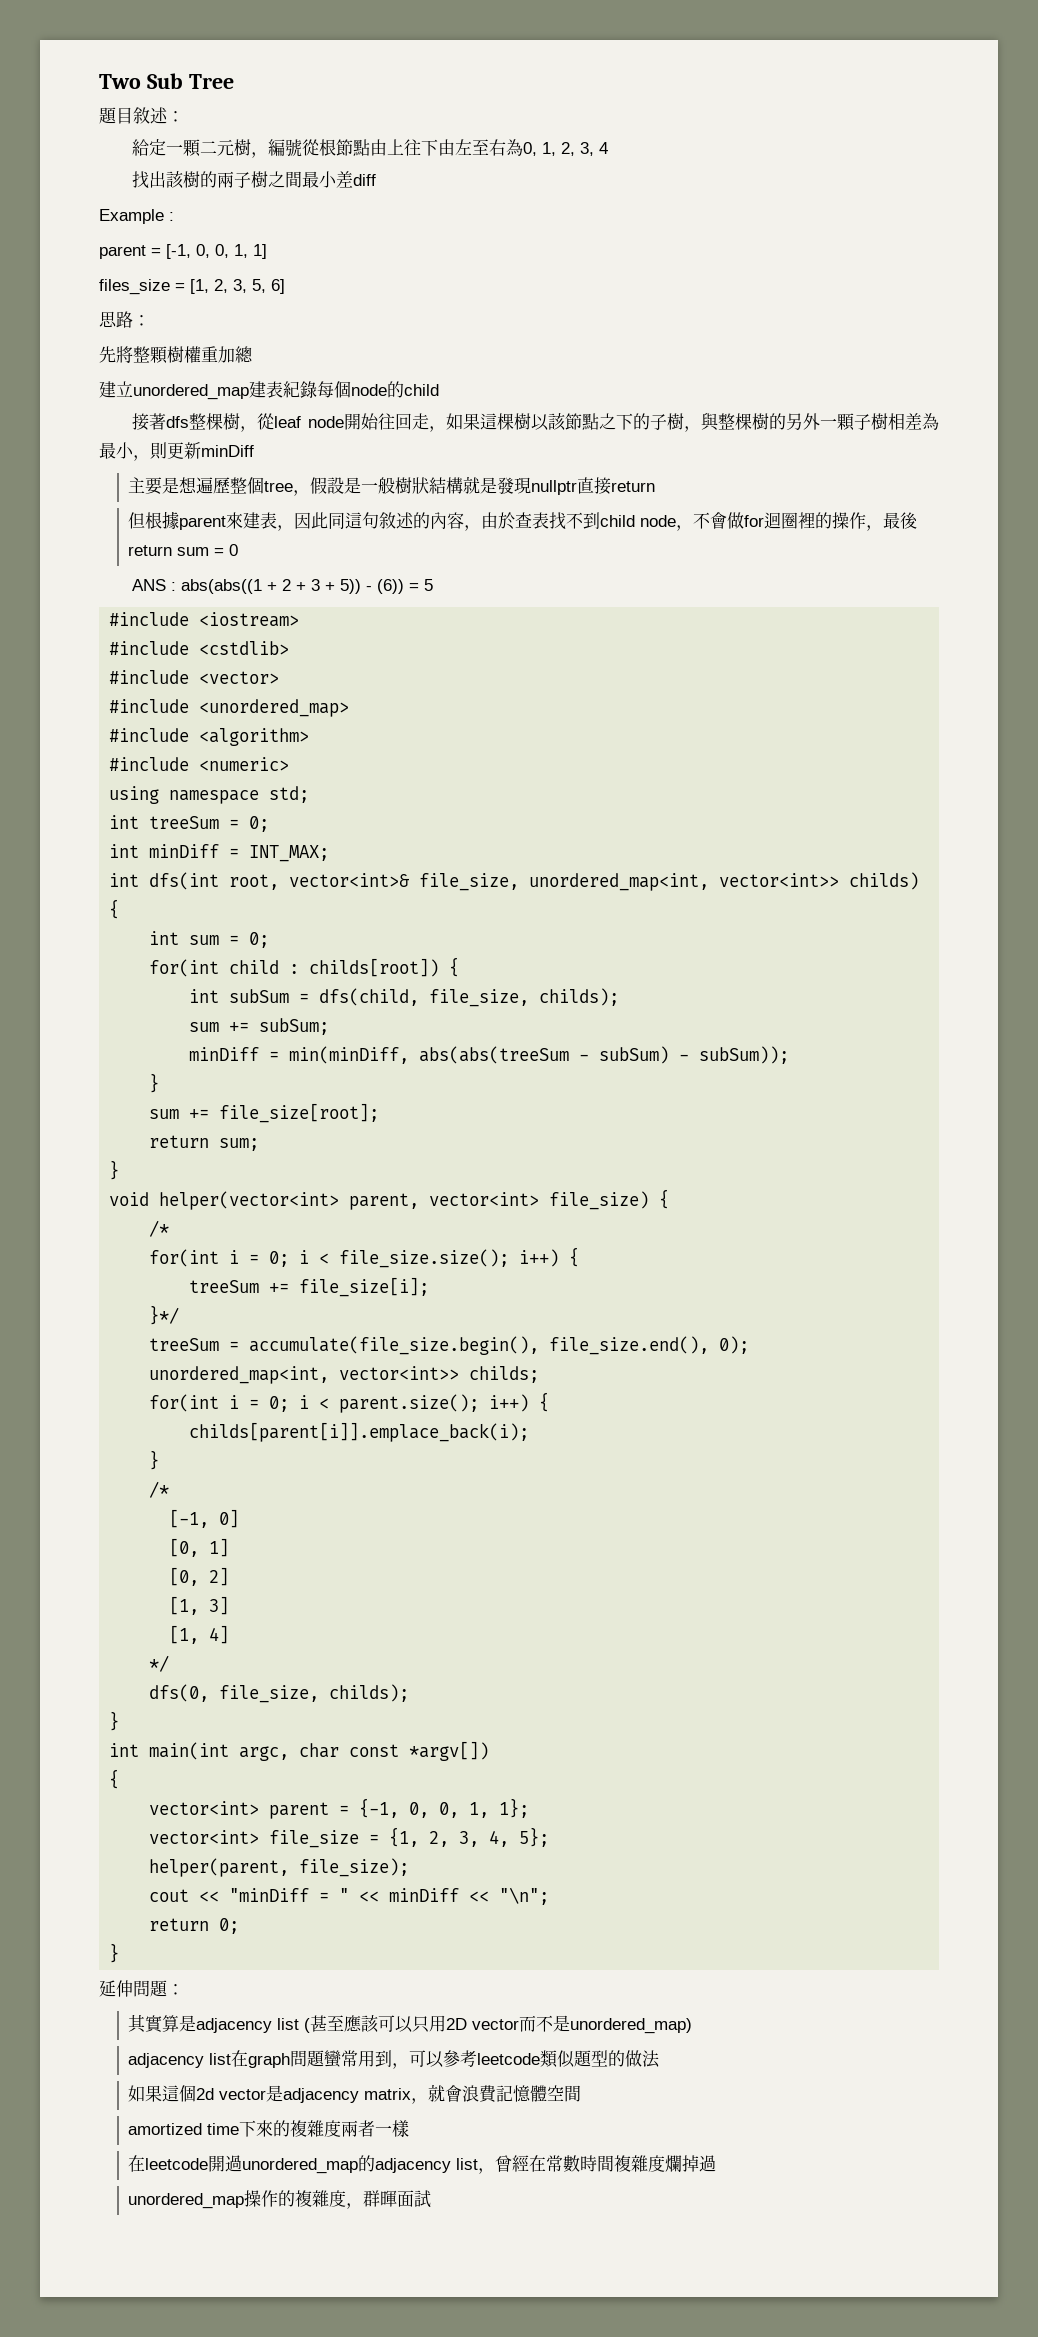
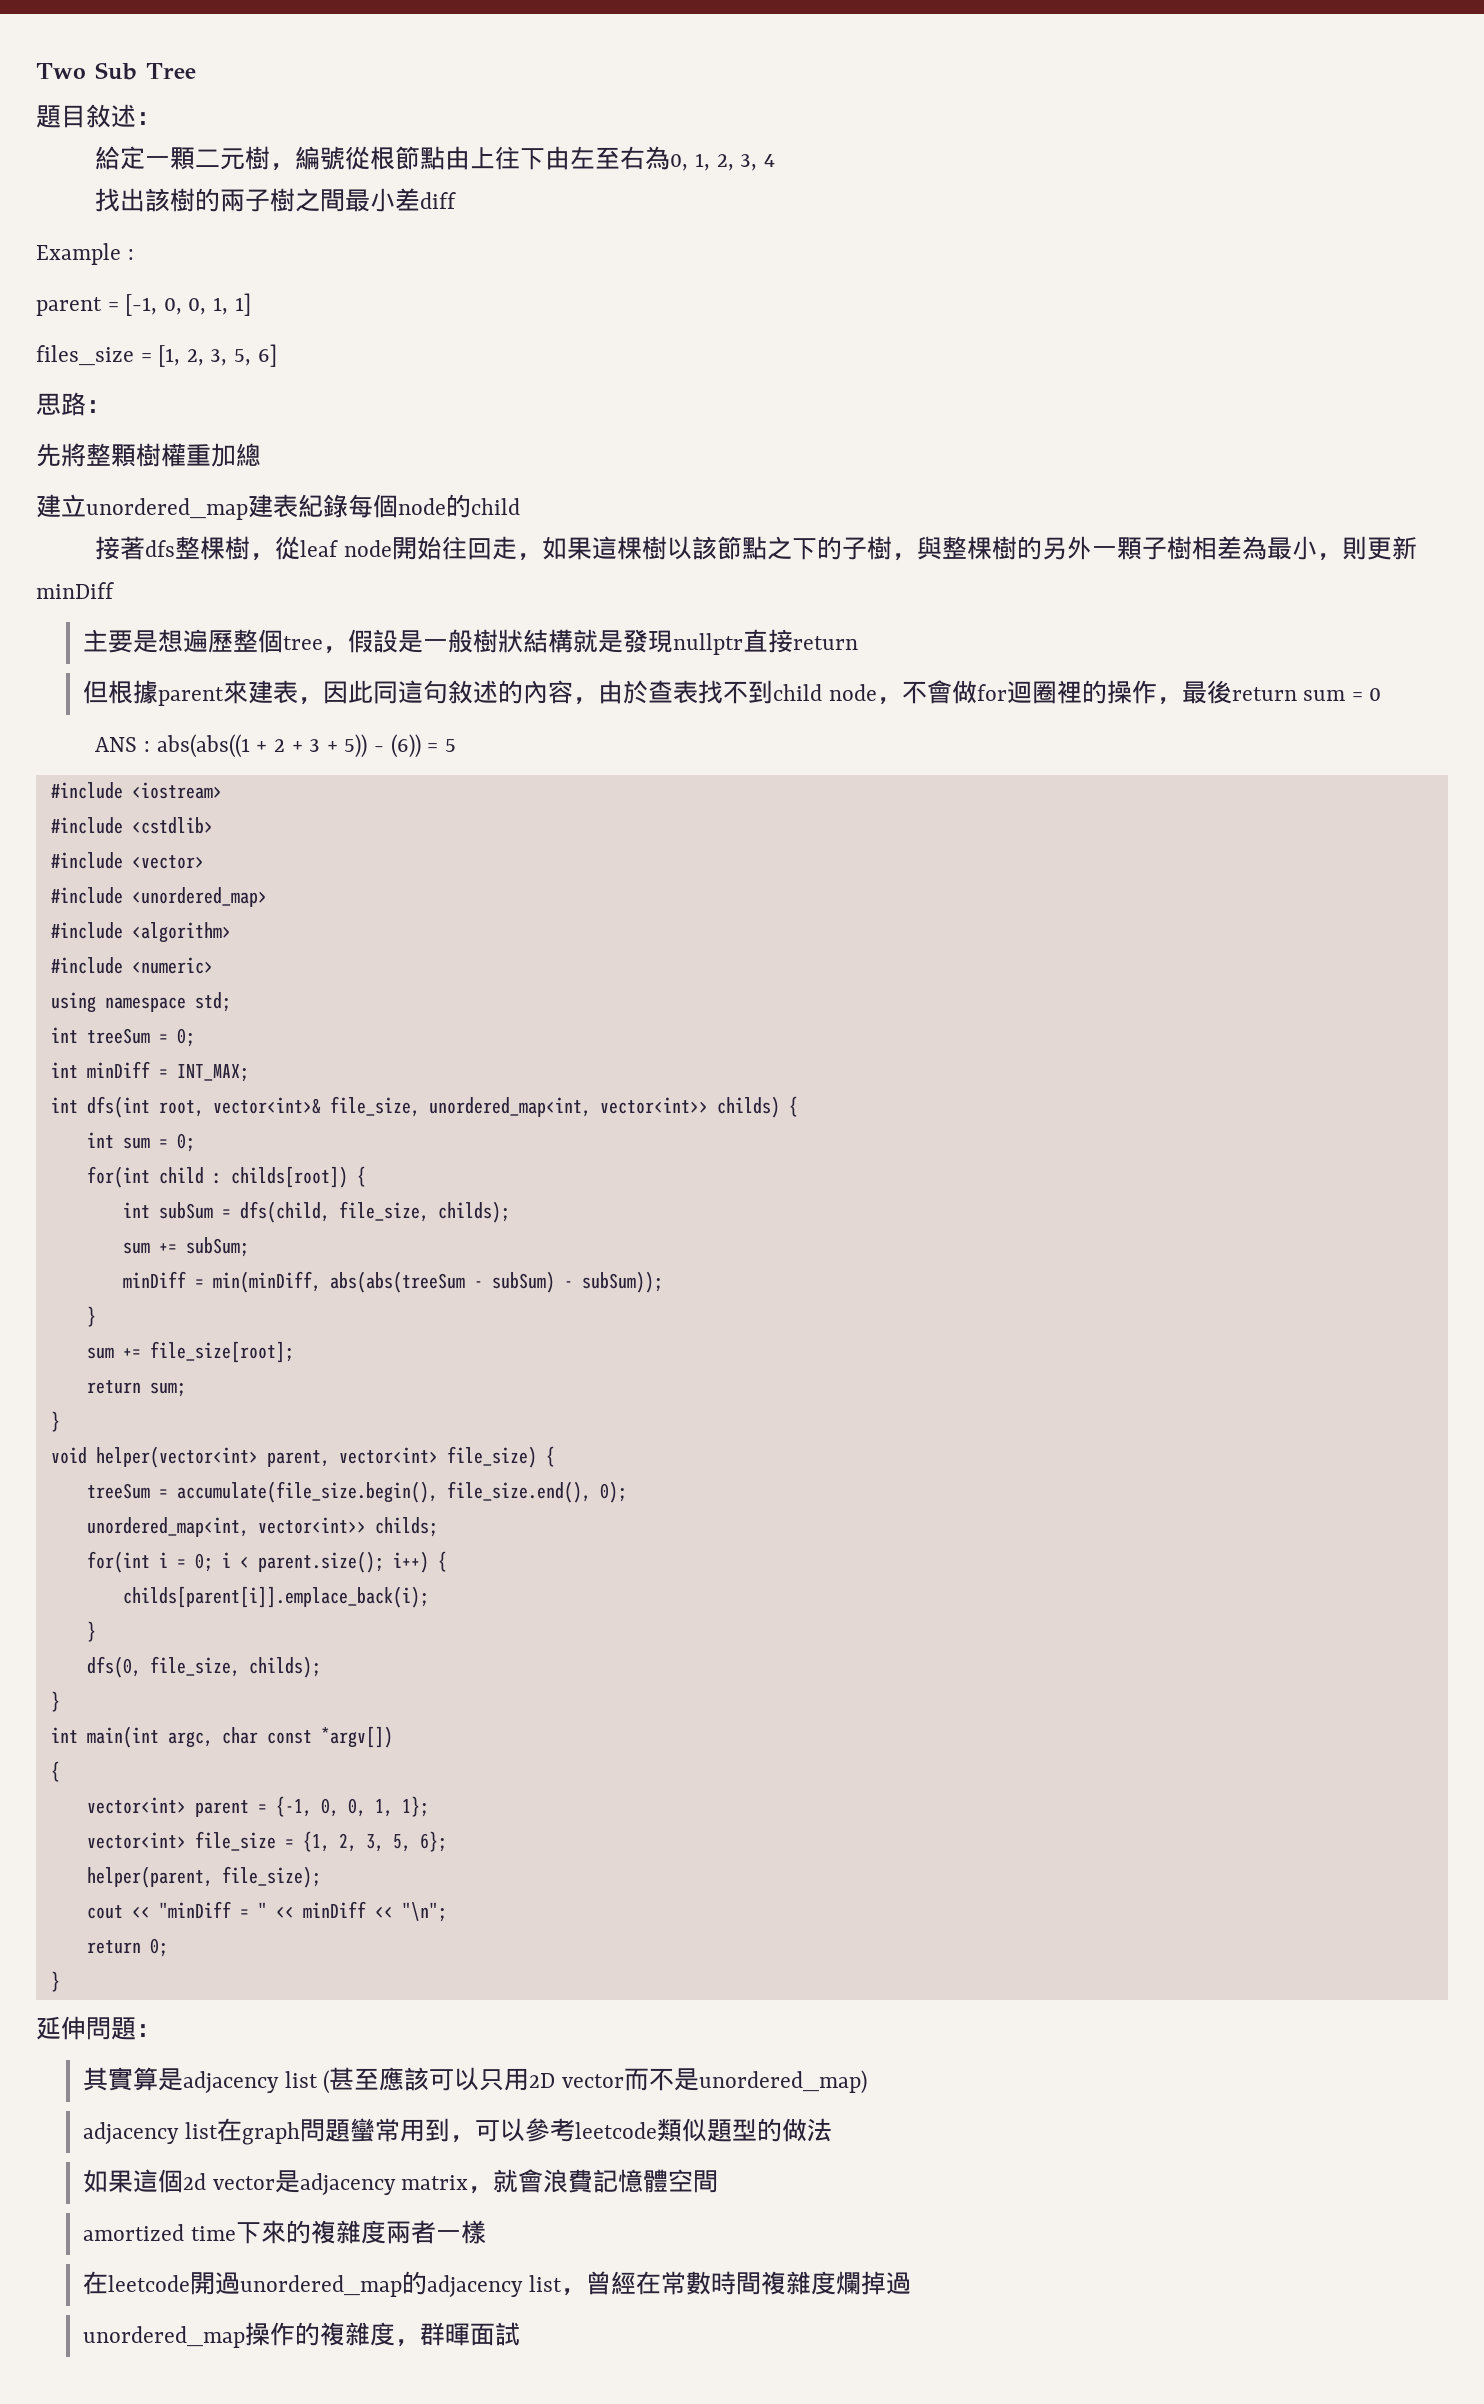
  void helper(vector<int> parent, vector<int> file_size) {
- /*
- for(int i = 0; i < file_size.size(); i++) {
- treeSum += file_size[i];
- }*/
  childs[parent[i]].emplace_back(i);
  }
- /*
- [-1, 0]
- [0, 1]
- [0, 2]
- [1, 3]
- [1, 4]
- */
- vector<int> file_size = {1, 2, 3, 4, 5};
+ vector<int> file_size = {1, 2, 3, 5, 6};

